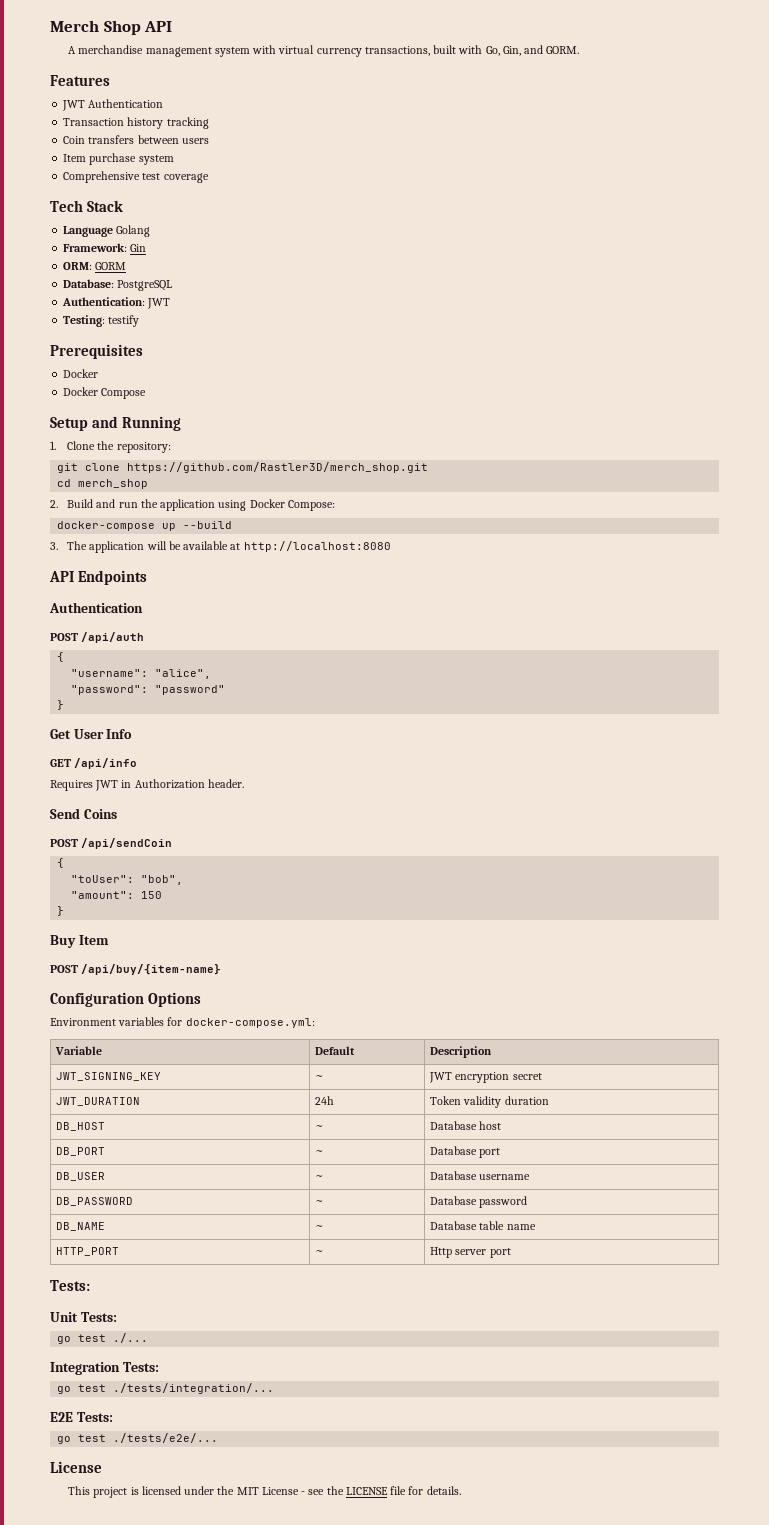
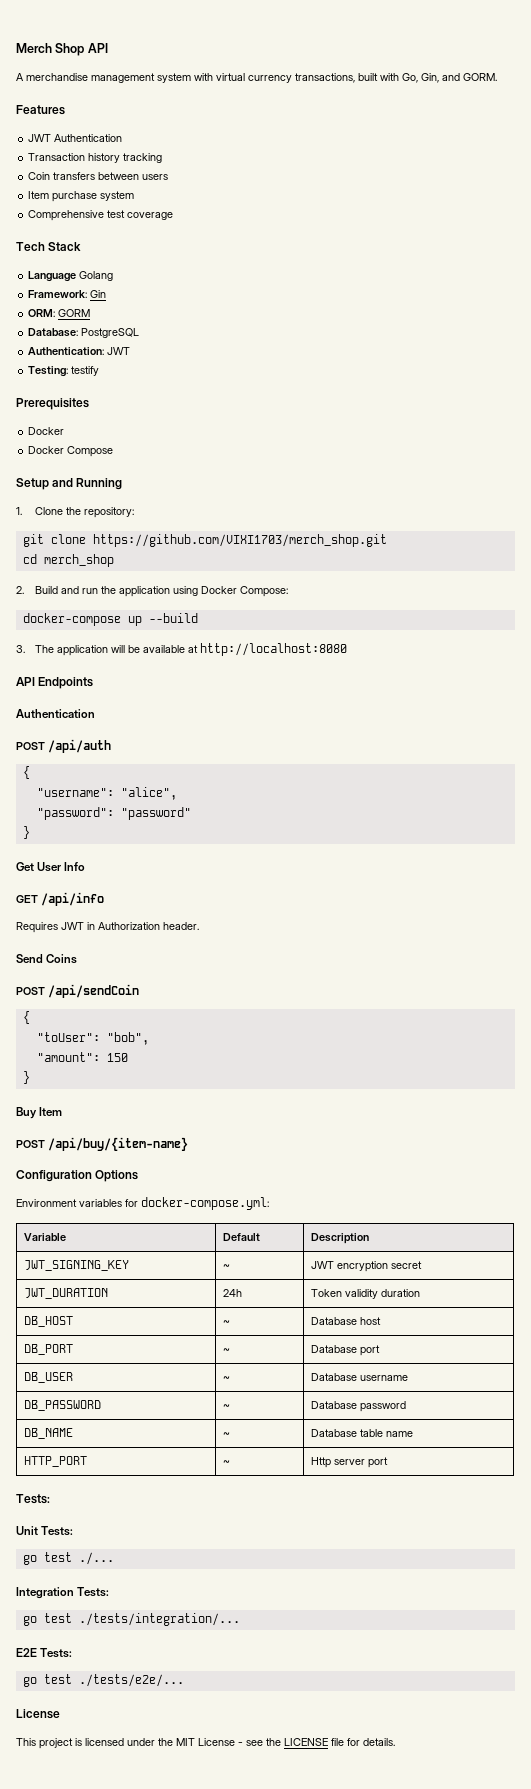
- git clone https://github.com/Rastler3D/merch_shop.git
+ git clone https://github.com/VIXI1703/merch_shop.git

